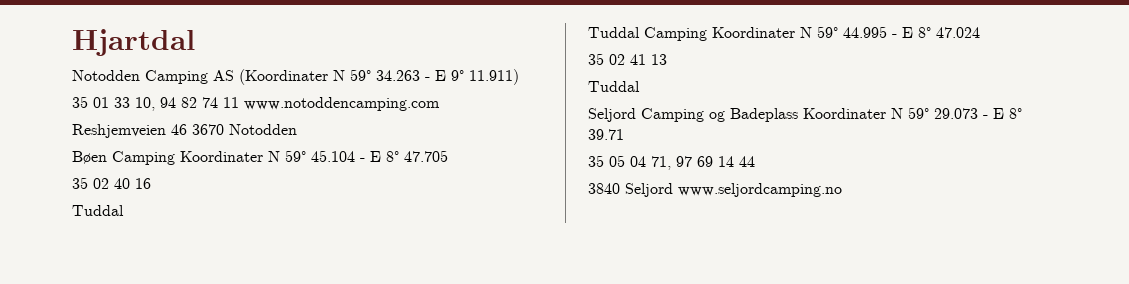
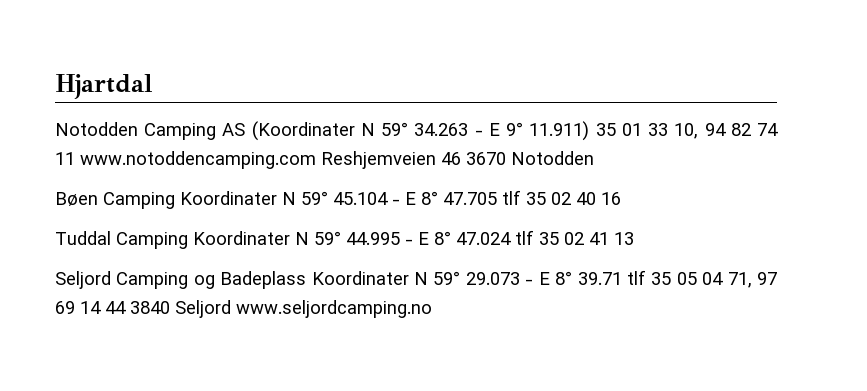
- Notodden Camping AS (Koordinater N 59° 34.263 - E 9° 11.911)
- 35 01 33 10, 94 82 74 11 www.notoddencamping.com
- Reshjemveien 46 3670 Notodden
+ Notodden Camping AS (Koordinater N 59° 34.263 - E 9° 11.911) 35 01 33 10, 94 82 74 11 www.notoddencamping.com Reshjemveien 46 3670 Notodden
- Bøen Camping Koordinater N 59° 45.104 - E 8° 47.705
- 35 02 40 16
- Tuddal
- Tuddal Camping Koordinater N 59° 44.995 - E 8° 47.024
- 35 02 41 13
- Tuddal
+ Bøen Camping Koordinater N 59° 45.104 - E 8° 47.705 tlf 35 02 40 16
+ Tuddal Camping Koordinater N 59° 44.995 - E 8° 47.024 tlf 35 02 41 13
- Seljord Camping og Badeplass Koordinater N 59° 29.073 - E 8° 39.71
- 35 05 04 71, 97 69 14 44
- 3840 Seljord www.seljordcamping.no
+ Seljord Camping og Badeplass Koordinater N 59° 29.073 - E 8° 39.71 tlf 35 05 04 71, 97 69 14 44 3840 Seljord www.seljordcamping.no

